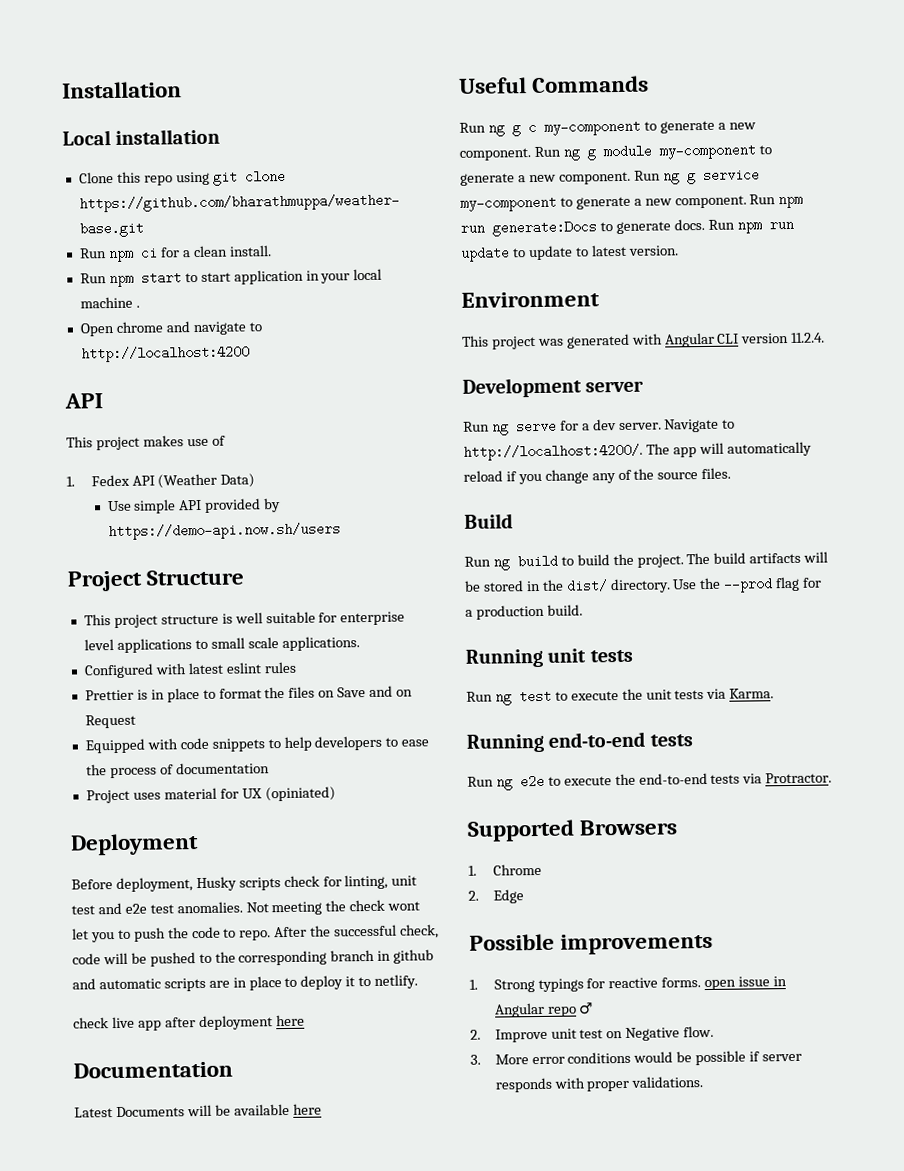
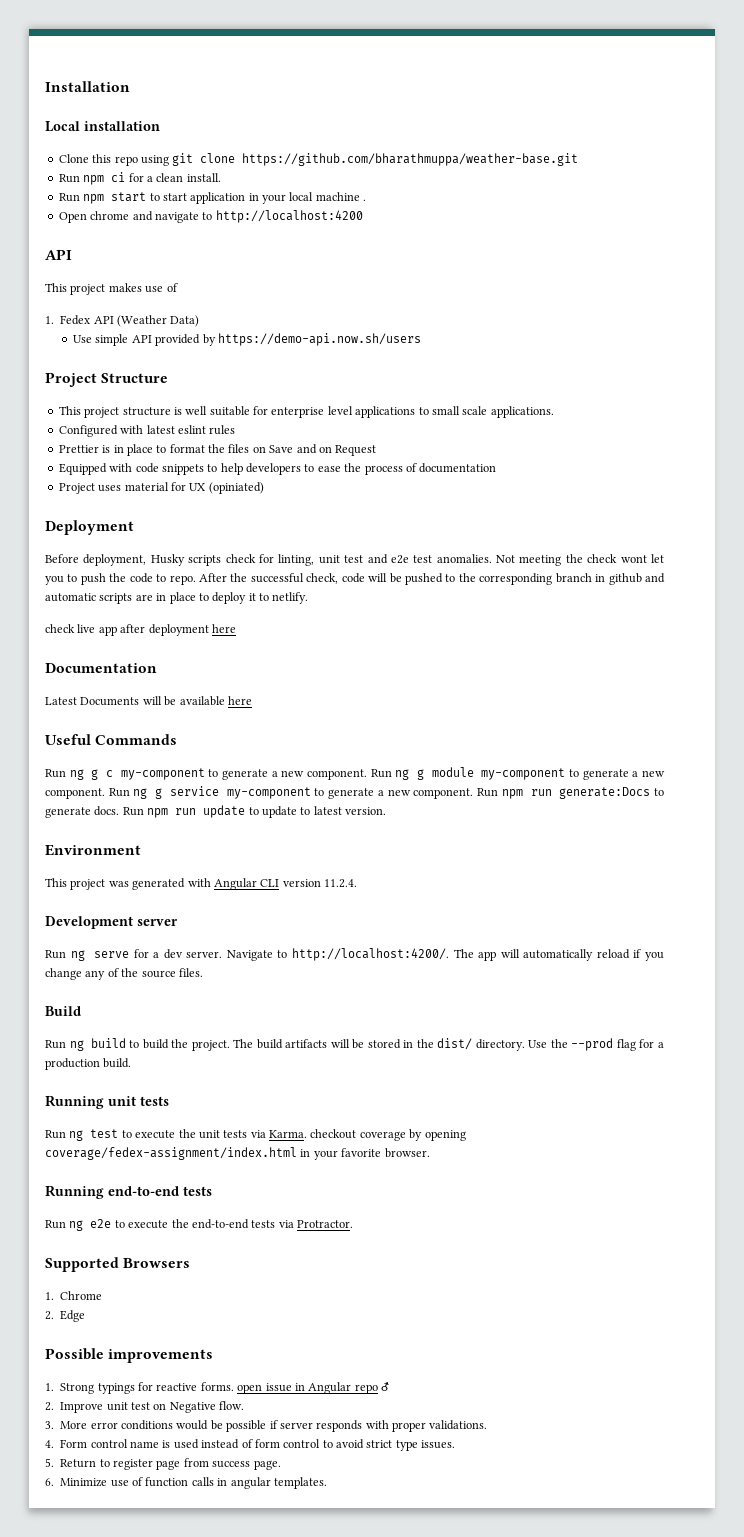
- Run ng test to execute the unit tests via Karma.
+ Run ng test to execute the unit tests via Karma. checkout coverage by opening coverage/fedex-assignment/index.html in your favorite browser.
+ 4. Form control name is used instead of form control to avoid strict type issues.
+ 5. Return to register page from success page.
+ 6. Minimize use of function calls in angular templates.

